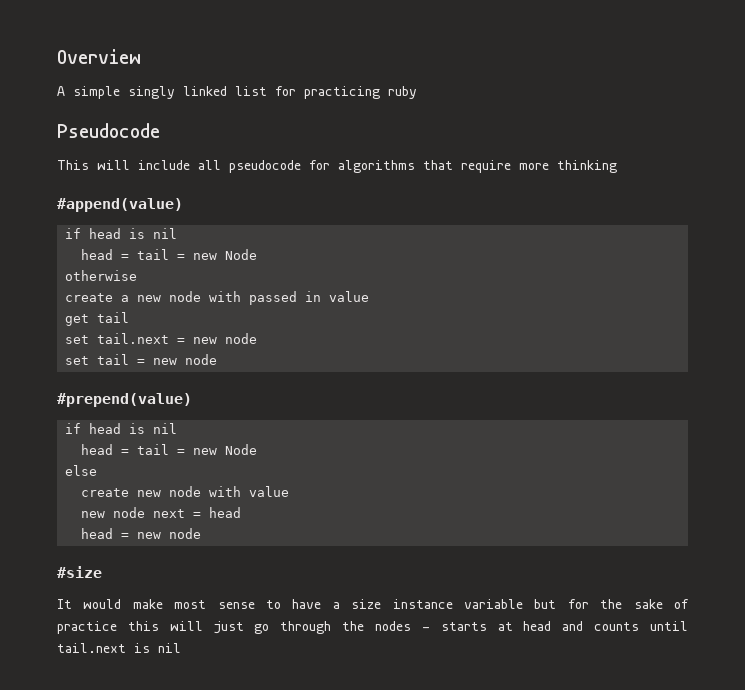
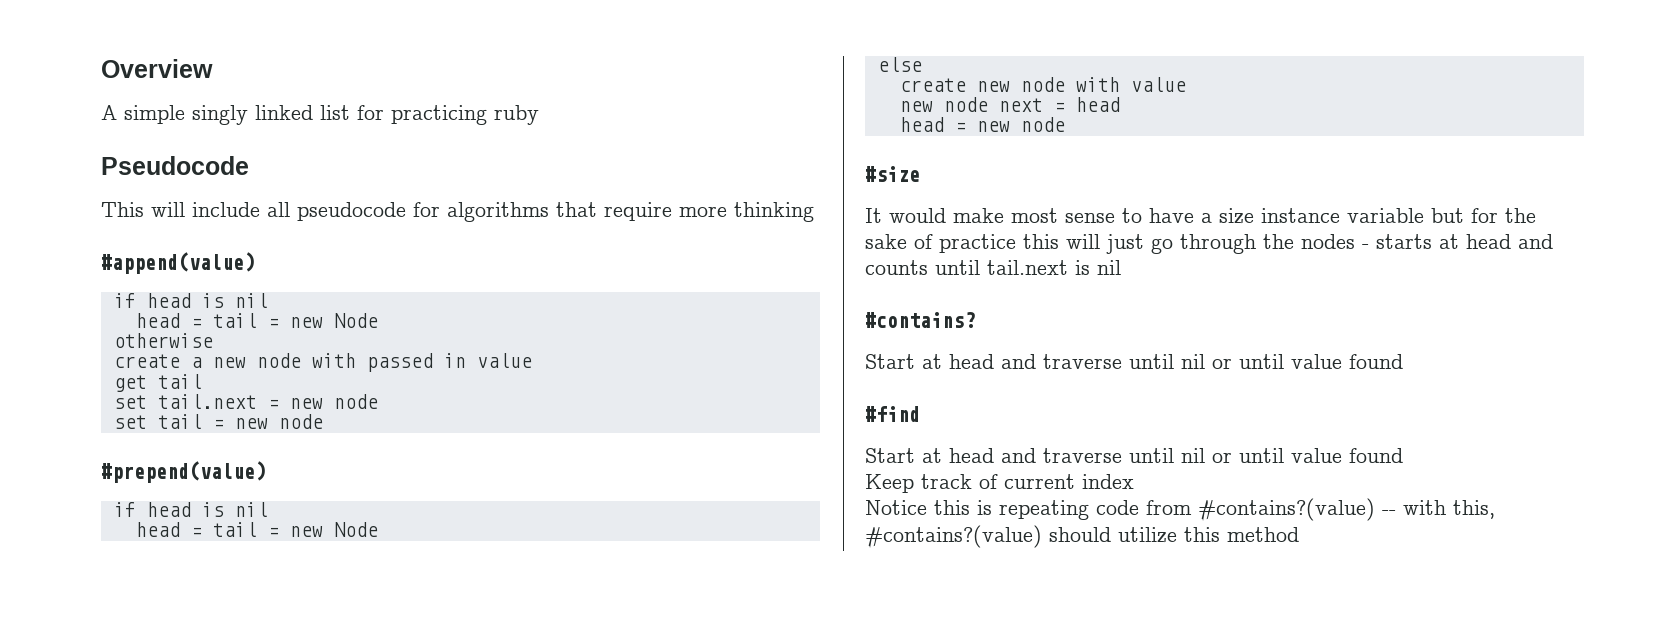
+ #contains?
+ Start at head and traverse until nil or until value found
+ #find
+ Start at head and traverse until nil or until value found
+ Keep track of current index
+ Notice this is repeating code from #contains?(value) -- with this, #contains?(value) should utilize this method

